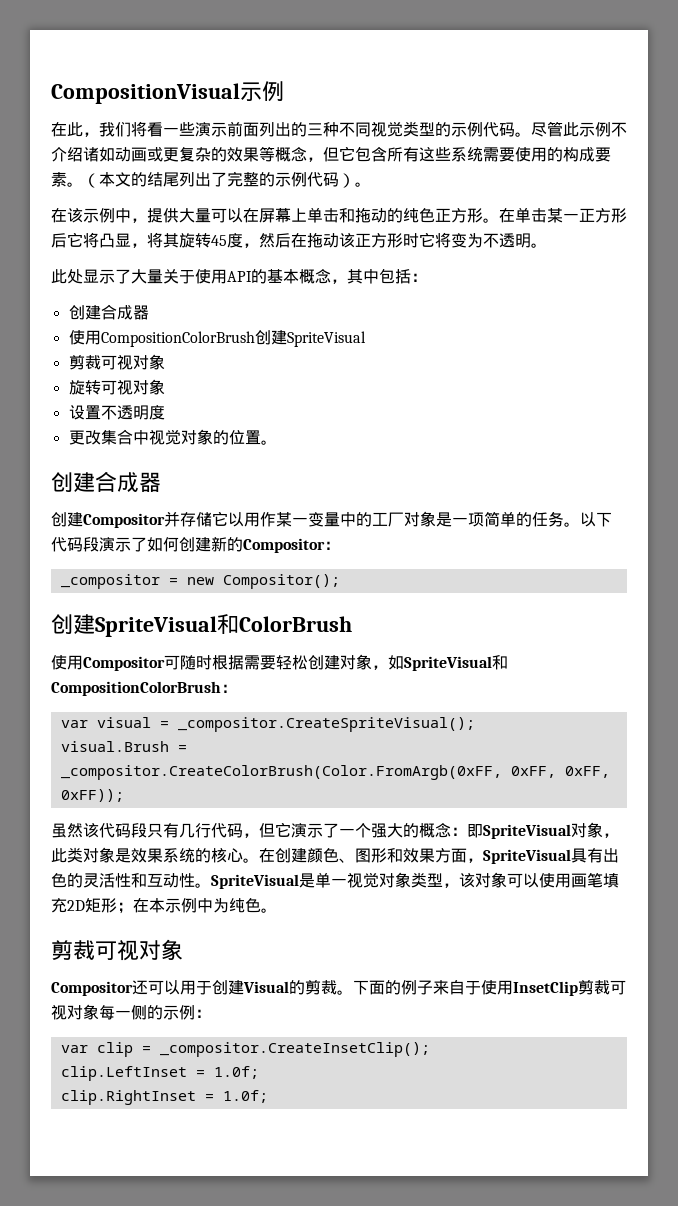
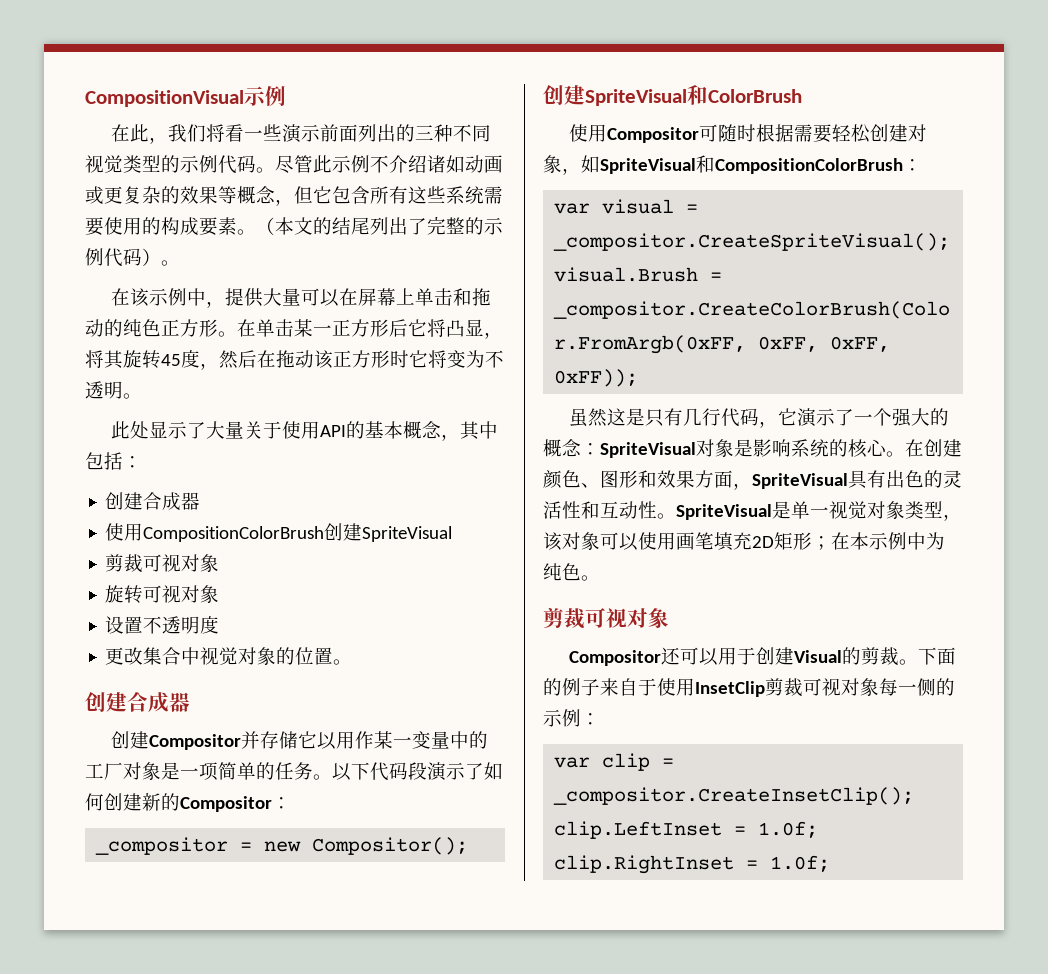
- 虽然该代码段只有几行代码，但它演示了一个强大的概念：即SpriteVisual对象，此类对象是效果系统的核心。
+ 虽然这是只有几行代码，它演示了一个强大的概念：SpriteVisual对象是影响系统的核心。

